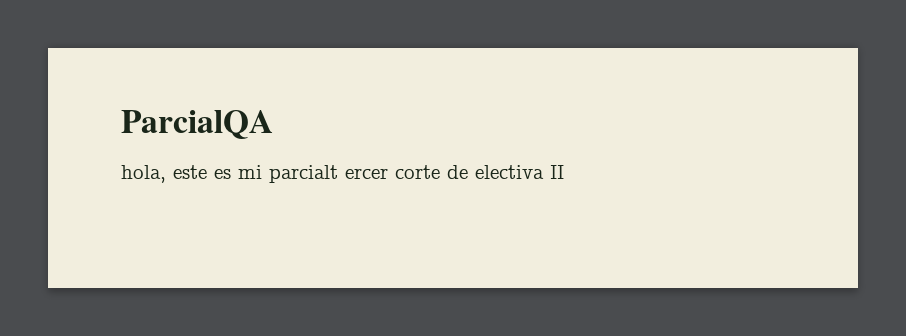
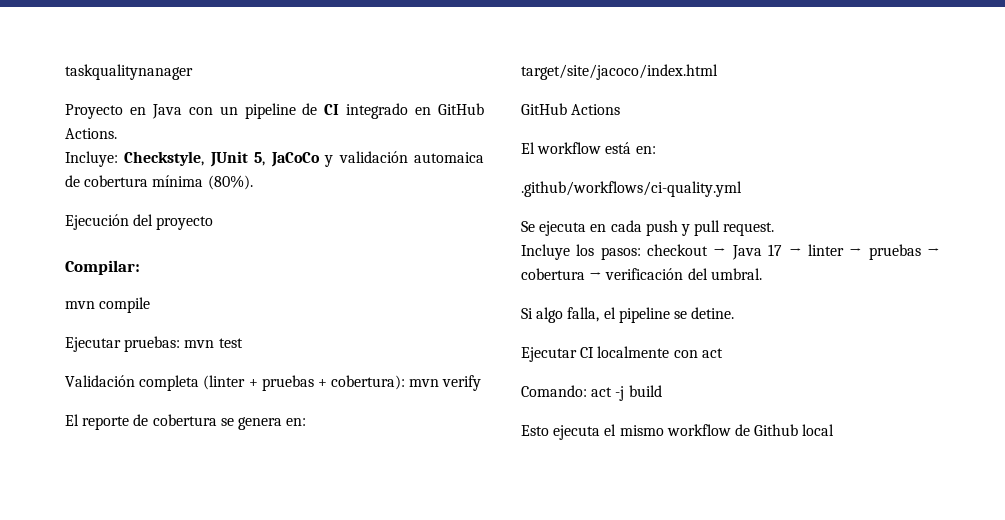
- ParcialQA
- hola, este es mi parcialt ercer corte de electiva II
+ taskqualitynanager
+ Proyecto en Java con un pipeline de CI integrado en GitHub Actions.
+ Incluye: Checkstyle, JUnit 5, JaCoCo y validación automaica de cobertura mínima (80%).
+ Ejecución del proyecto
+ Compilar:
+ mvn compile
+ Ejecutar pruebas: mvn test
+ Validación completa (linter + pruebas + cobertura): mvn verify
+ El reporte de cobertura se genera en: target/site/jacoco/index.html
+ GitHub Actions
+ El workflow está en:
+ .github/workflows/ci-quality.yml
+ Se ejecuta en cada push y pull request.
+ Incluye los pasos: checkout → Java 17 → linter → pruebas → cobertura → verificación del umbral.
+ Si algo falla, el pipeline se detine.
+ Ejecutar CI localmente con act
+ Comando: act -j build
+ Esto ejecuta el mismo workflow de Github local

